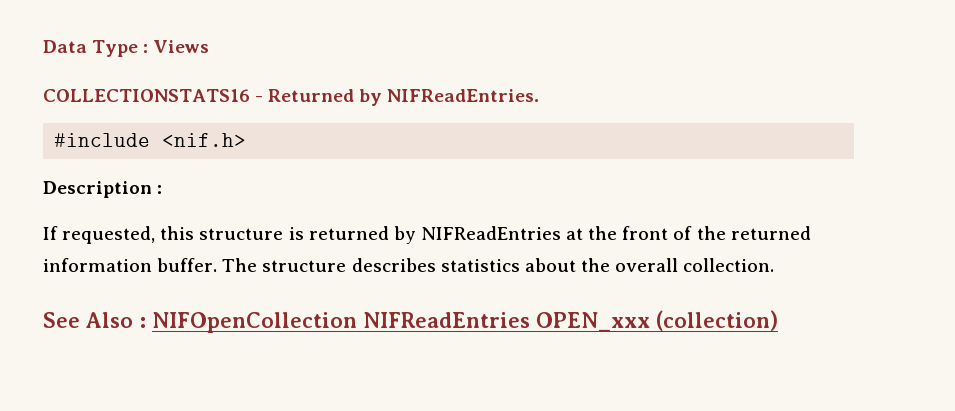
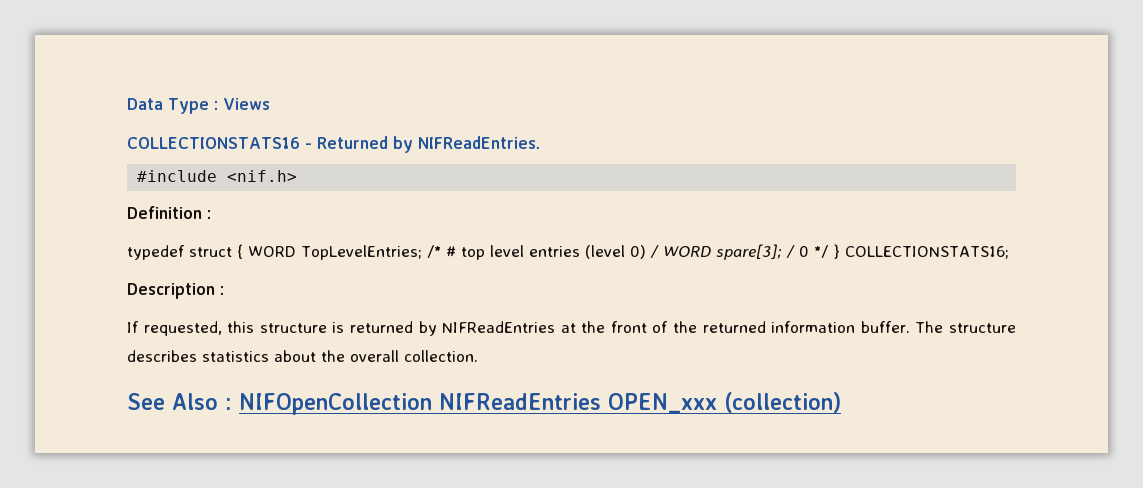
+ Definition :
+ typedef struct { WORD TopLevelEntries; /* # top level entries (level 0) / WORD spare[3]; / 0 */ } COLLECTIONSTATS16;

